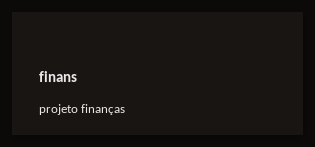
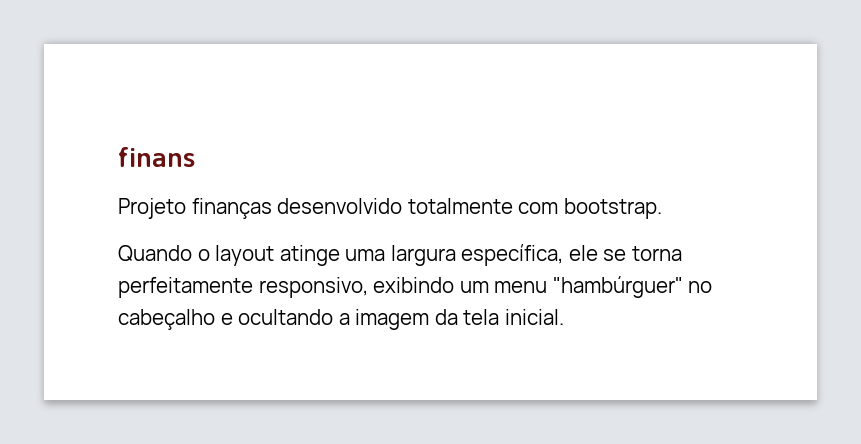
- projeto finanças
+ Projeto finanças desenvolvido totalmente com bootstrap.
+ Quando o layout atinge uma largura específica, ele se torna perfeitamente responsivo, exibindo um menu "hambúrguer" no cabeçalho e ocultando a imagem da tela inicial.

